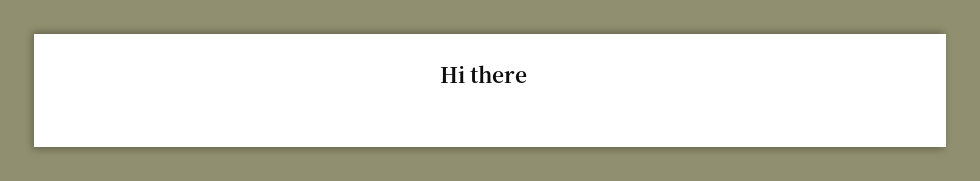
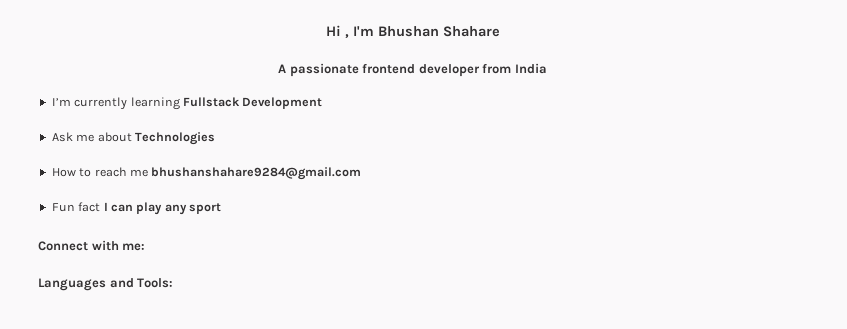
- Hi there
+ Hi , I'm Bhushan Shahare
+ A passionate frontend developer from India
+ I’m currently learning Fullstack Development
+ Ask me about Technologies
+ How to reach me bhushanshahare9284@gmail.com
+ Fun fact I can play any sport
+ Connect with me:
+ Languages and Tools:

